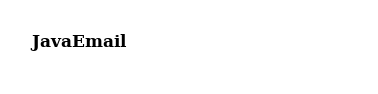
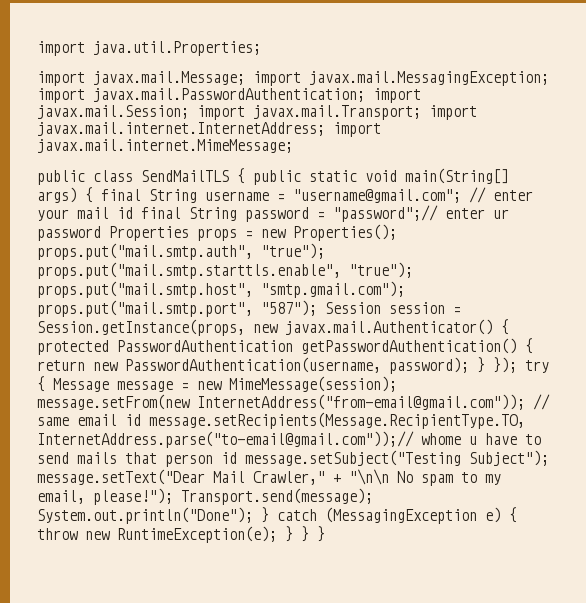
- JavaEmail
+ import java.util.Properties;
+ import javax.mail.Message; import javax.mail.MessagingException; import javax.mail.PasswordAuthentication; import javax.mail.Session; import javax.mail.Transport; import javax.mail.internet.InternetAddress; import javax.mail.internet.MimeMessage;
+ public class SendMailTLS { public static void main(String[] args) { final String username = "username@gmail.com"; // enter your mail id final String password = "password";// enter ur password Properties props = new Properties(); props.put("mail.smtp.auth", "true"); props.put("mail.smtp.starttls.enable", "true"); props.put("mail.smtp.host", "smtp.gmail.com"); props.put("mail.smtp.port", "587"); Session session = Session.getInstance(props, new javax.mail.Authenticator() { protected PasswordAuthentication getPasswordAuthentication() { return new PasswordAuthentication(username, password); } }); try { Message message = new MimeMessage(session); message.setFrom(new InternetAddress("from-email@gmail.com")); // same email id message.setRecipients(Message.RecipientType.TO, InternetAddress.parse("to-email@gmail.com"));// whome u have to send mails that person id message.setSubject("Testing Subject"); message.setText("Dear Mail Crawler," + "\n\n No spam to my email, please!"); Transport.send(message); System.out.println("Done"); } catch (MessagingException e) { throw new RuntimeException(e); } } }

